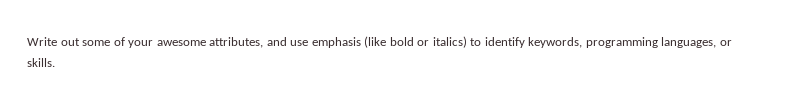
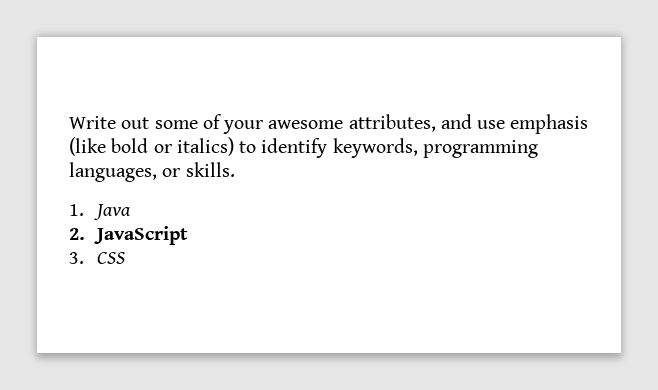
+ 1. Java
+ 2. JavaScript
+ 3. CSS

